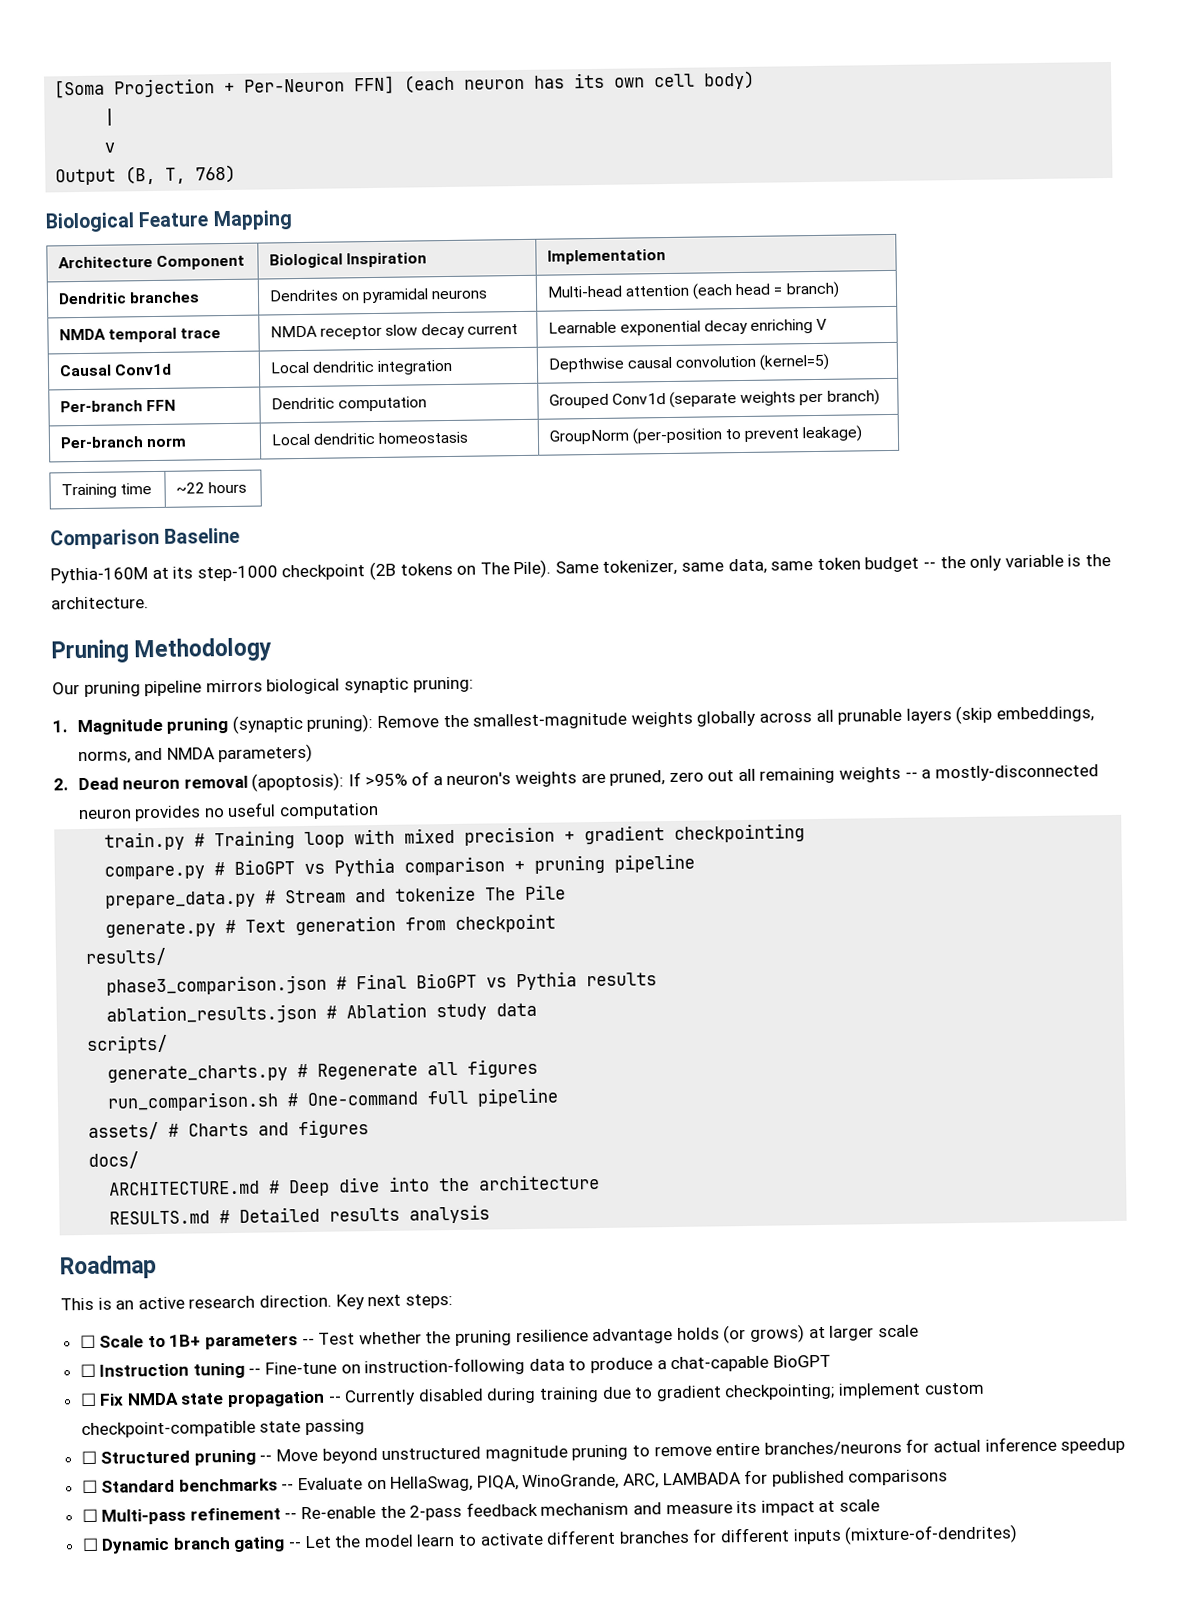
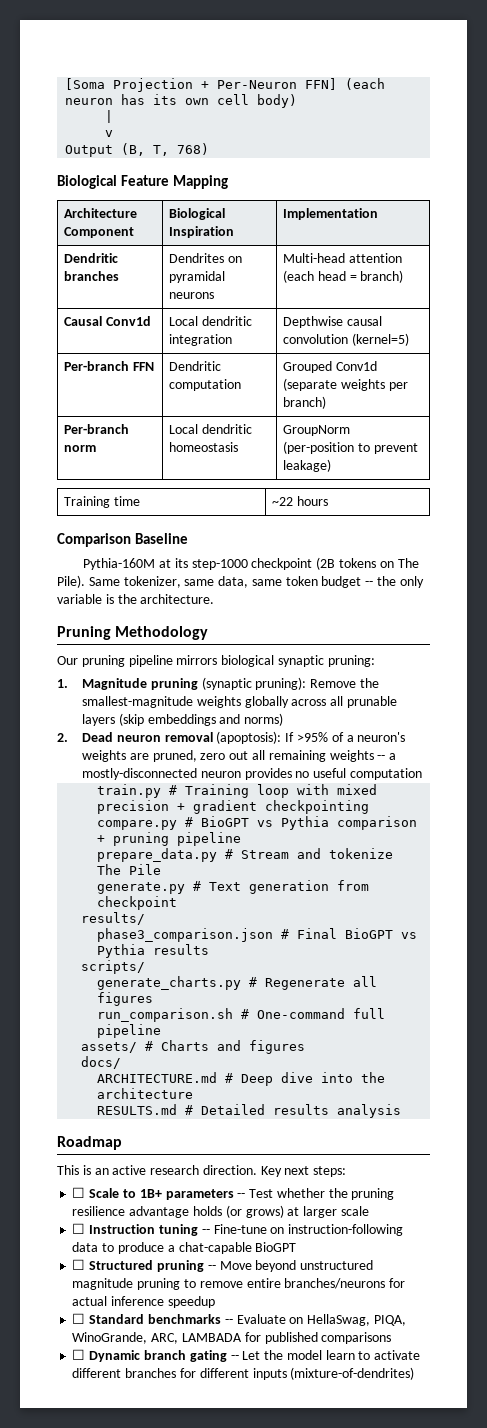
- NMDA temporal trace | NMDA receptor slow decay current | Learnable exponential decay enriching V
- 1. Magnitude pruning (synaptic pruning): Remove the smallest-magnitude weights globally across all prunable layers (skip embeddings, norms, and NMDA parameters)
+ 1. Magnitude pruning (synaptic pruning): Remove the smallest-magnitude weights globally across all prunable layers (skip embeddings and norms)
- ablation_results.json # Ablation study data
- ☐ Fix NMDA state propagation -- Currently disabled during training due to gradient checkpointing; implement custom checkpoint-compatible state passing
- ☐ Multi-pass refinement -- Re-enable the 2-pass feedback mechanism and measure its impact at scale

